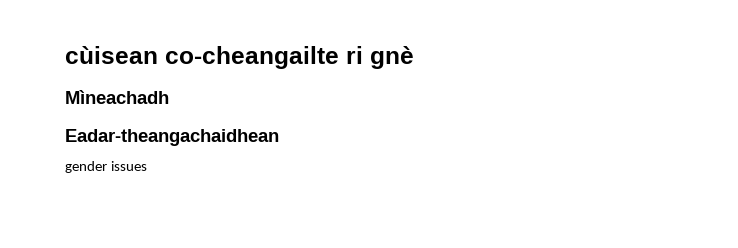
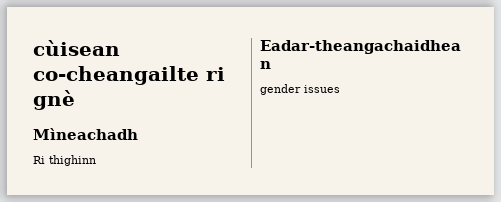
+ Ri thighinn

